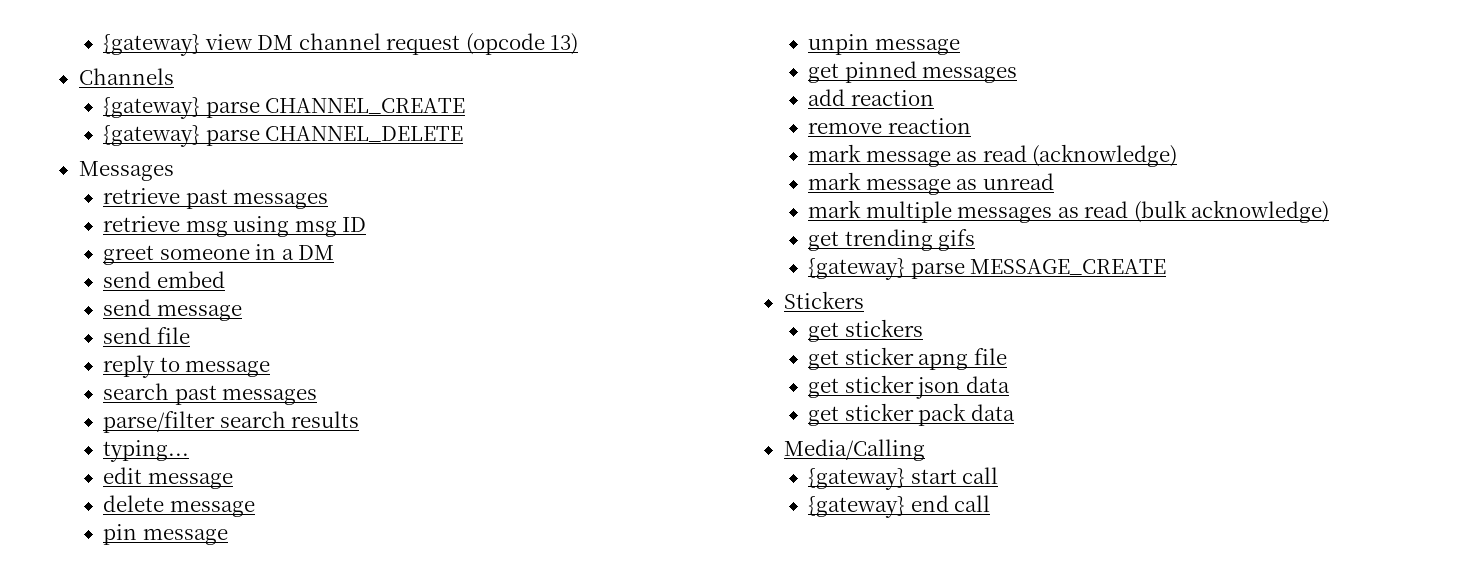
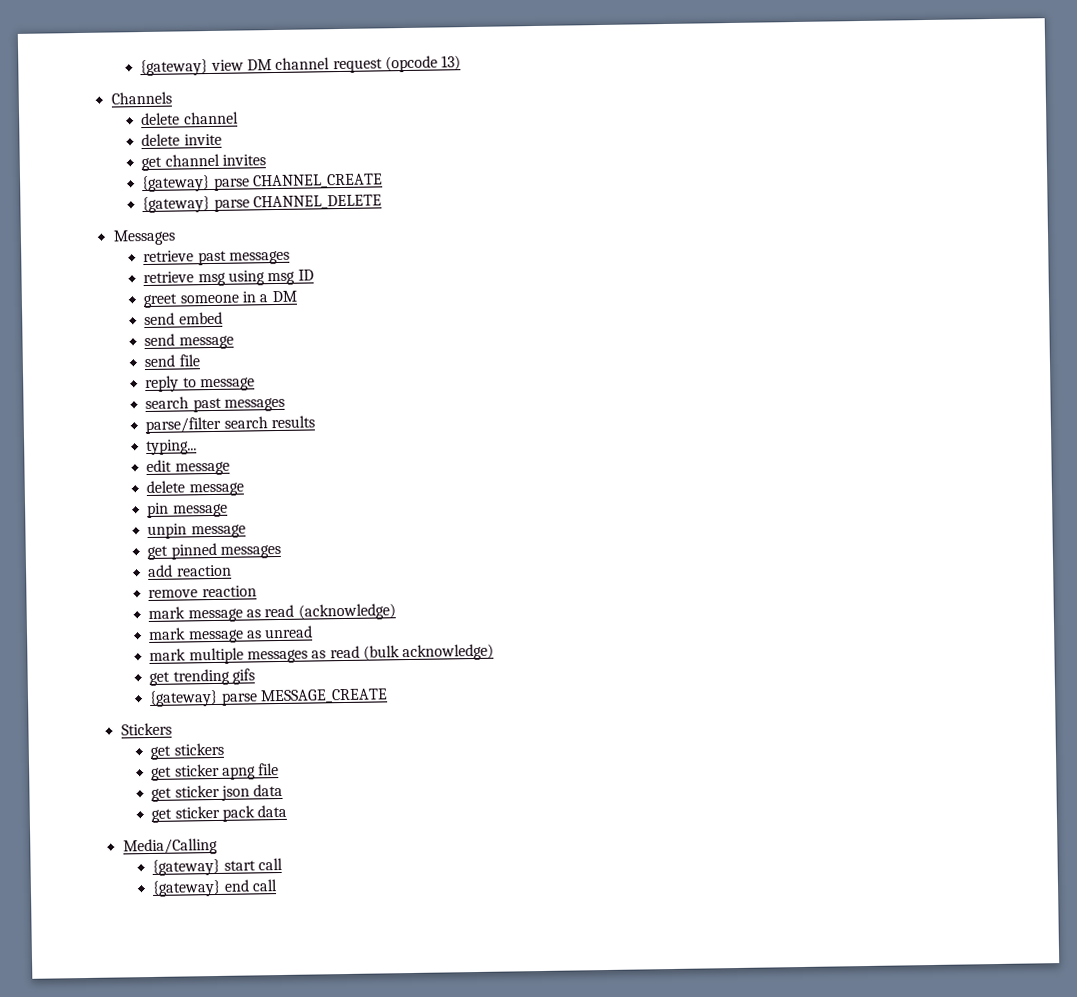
+ delete channel
+ delete invite
+ get channel invites

